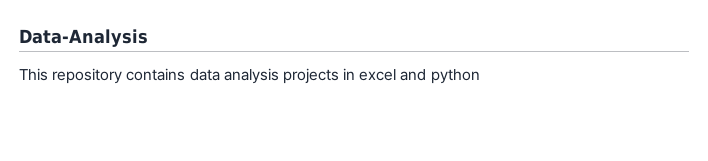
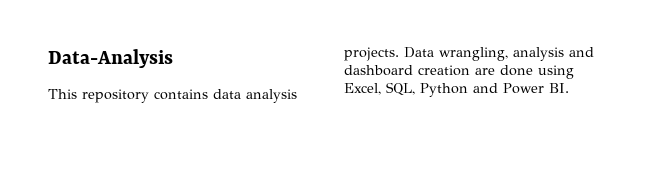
- This repository contains data analysis projects in excel and python
+ This repository contains data analysis projects. Data wrangling, analysis and dashboard creation are done using Excel, SQL, Python and Power BI.

